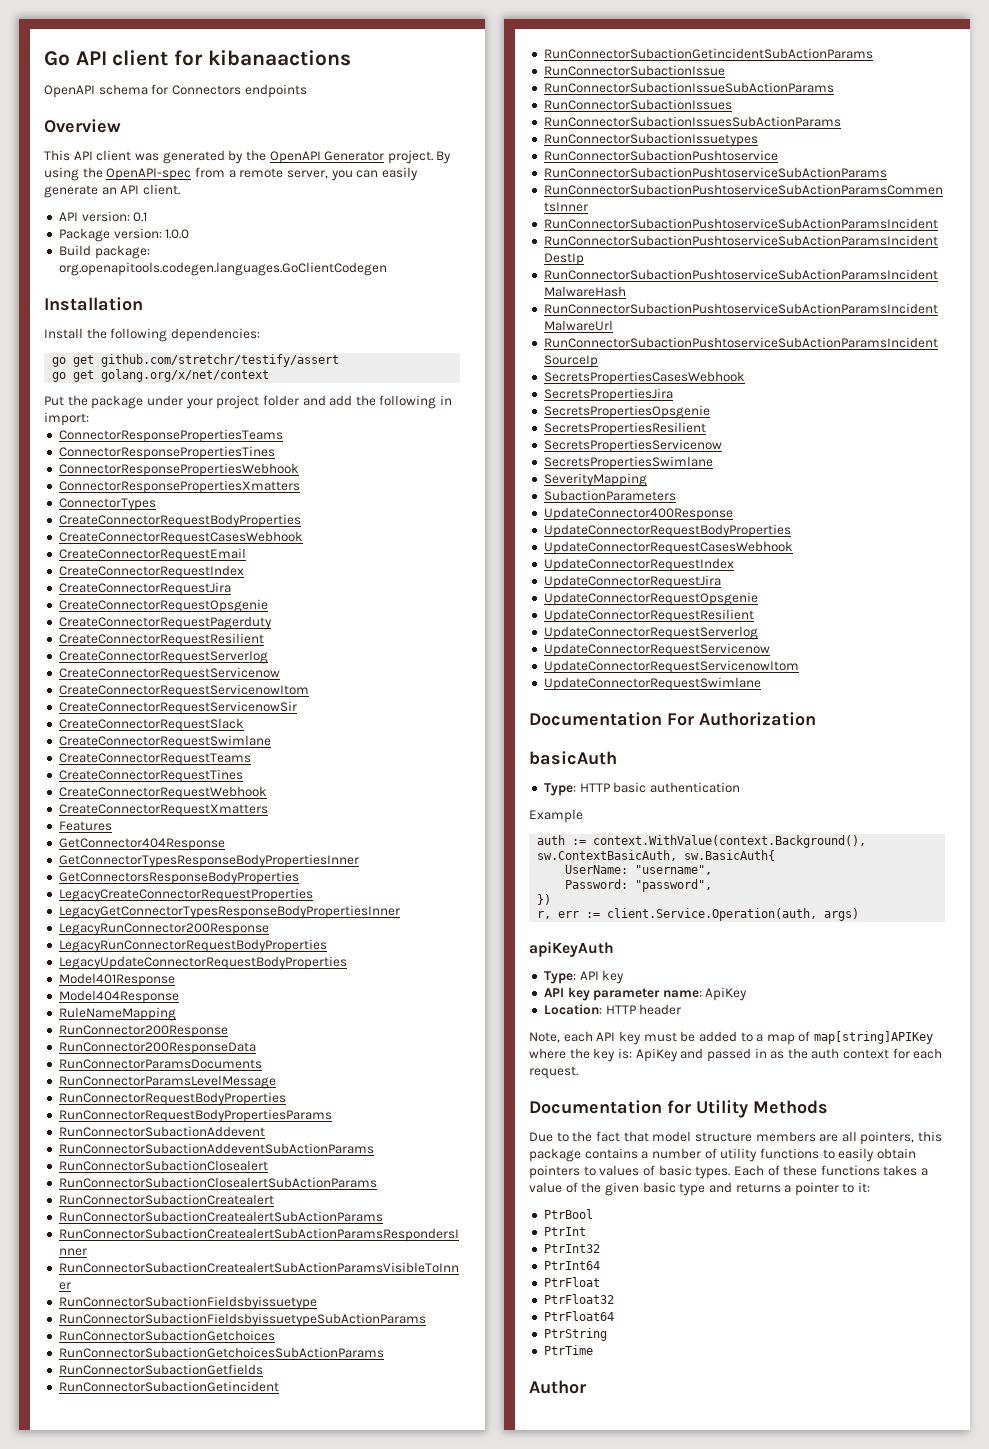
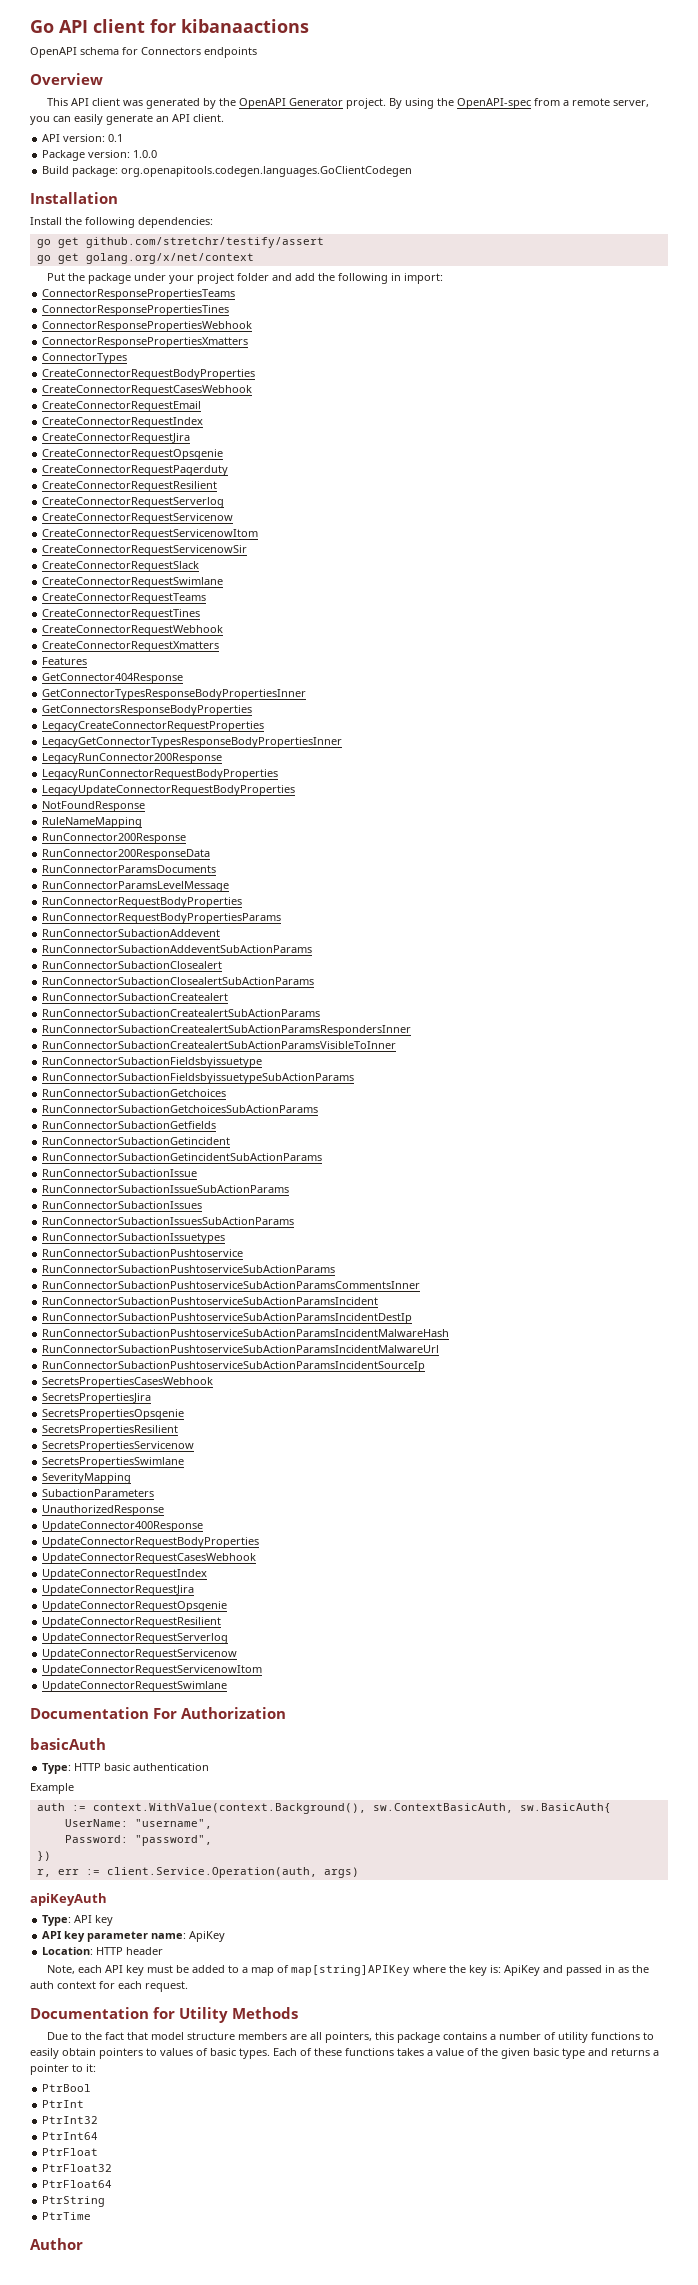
- Model401Response
- Model404Response
+ NotFoundResponse
+ UnauthorizedResponse

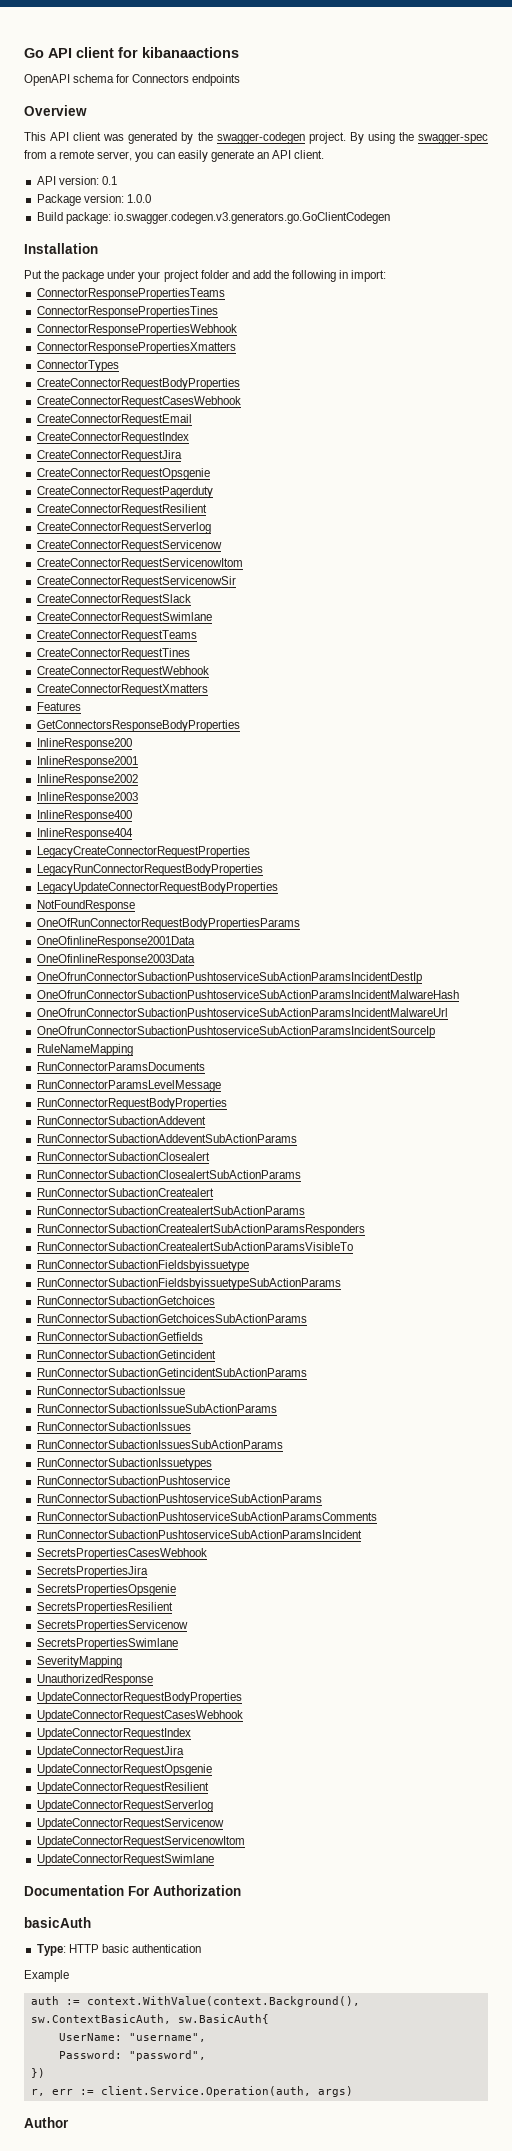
- This API client was generated by the OpenAPI Generator project.
+ This API client was generated by the swagger-codegen project.
- By using the OpenAPI-spec from a remote server, you can easily generate an API client.
+ By using the swagger-spec from a remote server, you can easily generate an API client.
- Build package: org.openapitools.codegen.languages.GoClientCodegen
+ Build package: io.swagger.codegen.v3.generators.go.GoClientCodegen
- Install the following dependencies:
- go get github.com/stretchr/testify/assert
- go get golang.org/x/net/context
- GetConnector404Response
- GetConnectorTypesResponseBodyPropertiesInner
+ InlineResponse200
+ InlineResponse2001
+ InlineResponse2002
+ InlineResponse2003
+ InlineResponse400
+ InlineResponse404
- LegacyGetConnectorTypesResponseBodyPropertiesInner
- LegacyRunConnector200Response
+ OneOfRunConnectorRequestBodyPropertiesParams
+ OneOfinlineResponse2001Data
+ OneOfinlineResponse2003Data
+ OneOfrunConnectorSubactionPushtoserviceSubActionParamsIncidentDestIp
+ OneOfrunConnectorSubactionPushtoserviceSubActionParamsIncidentMalwareHash
+ OneOfrunConnectorSubactionPushtoserviceSubActionParamsIncidentMalwareUrl
+ OneOfrunConnectorSubactionPushtoserviceSubActionParamsIncidentSourceIp
- RunConnector200Response
- RunConnector200ResponseData
- RunConnectorRequestBodyPropertiesParams
- RunConnectorSubactionCreatealertSubActionParamsRespondersInner
- RunConnectorSubactionCreatealertSubActionParamsVisibleToInner
+ RunConnectorSubactionCreatealertSubActionParamsResponders
+ RunConnectorSubactionCreatealertSubActionParamsVisibleTo
- RunConnectorSubactionPushtoserviceSubActionParamsCommentsInner
+ RunConnectorSubactionPushtoserviceSubActionParamsComments
- RunConnectorSubactionPushtoserviceSubActionParamsIncidentDestIp
- RunConnectorSubactionPushtoserviceSubActionParamsIncidentMalwareHash
- RunConnectorSubactionPushtoserviceSubActionParamsIncidentMalwareUrl
- RunConnectorSubactionPushtoserviceSubActionParamsIncidentSourceIp
- SubactionParameters
- UpdateConnector400Response
- apiKeyAuth
- Type: API key
- API key parameter name: ApiKey
- Location: HTTP header
- Note, each API key must be added to a map of map[string]APIKey where the key is: ApiKey and passed in as the auth context for each request.
- Documentation for Utility Methods
- Due to the fact that model structure members are all pointers, this package contains a number of utility functions to easily obtain pointers to values of basic types. Each of these functions takes a value of the given basic type and returns a pointer to it:
- PtrBool
- PtrInt
- PtrInt32
- PtrInt64
- PtrFloat
- PtrFloat32
- PtrFloat64
- PtrString
- PtrTime

